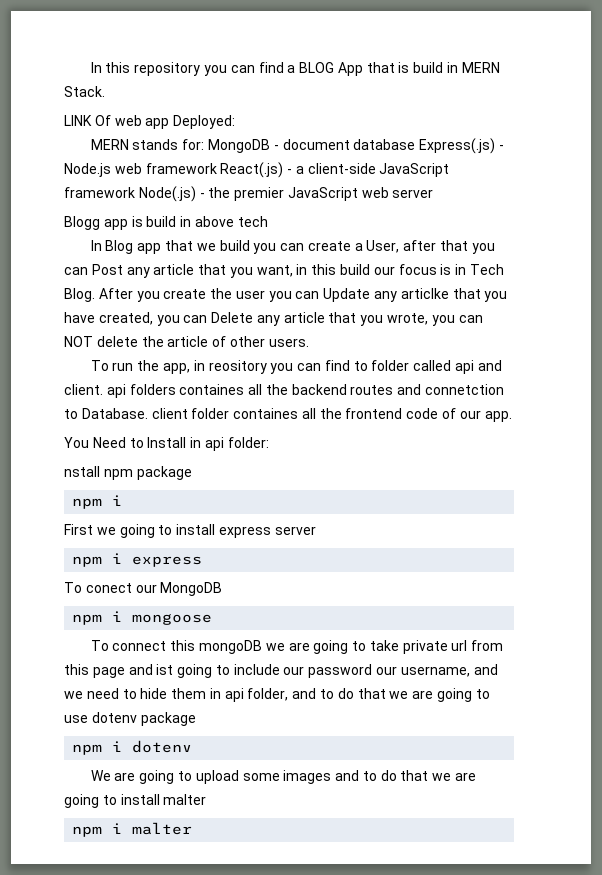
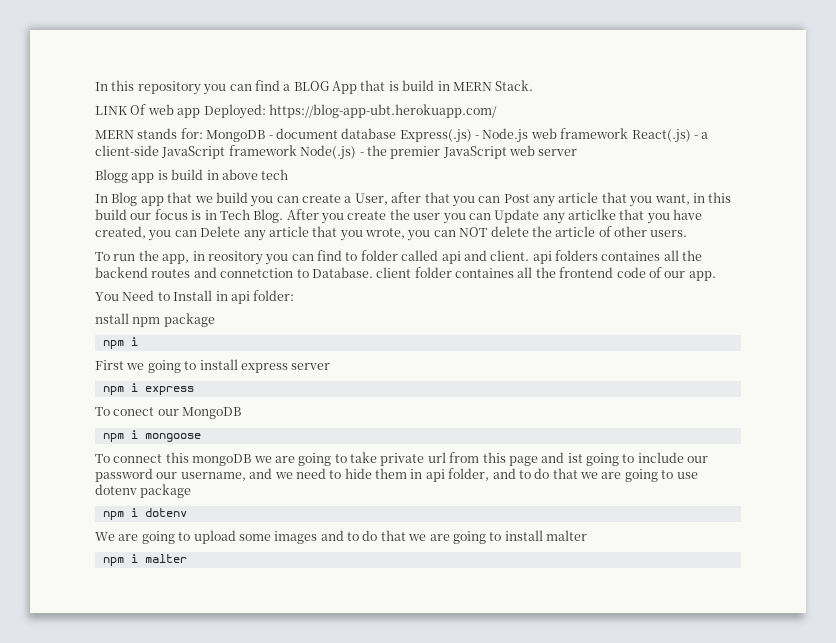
- LINK Of web app Deployed:
+ LINK Of web app Deployed: https://blog-app-ubt.herokuapp.com/

